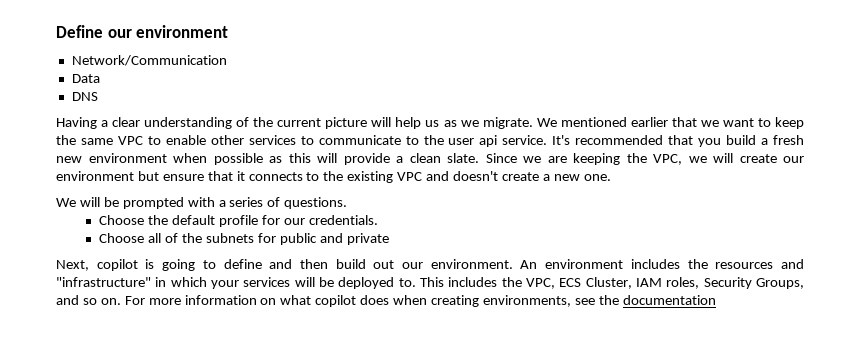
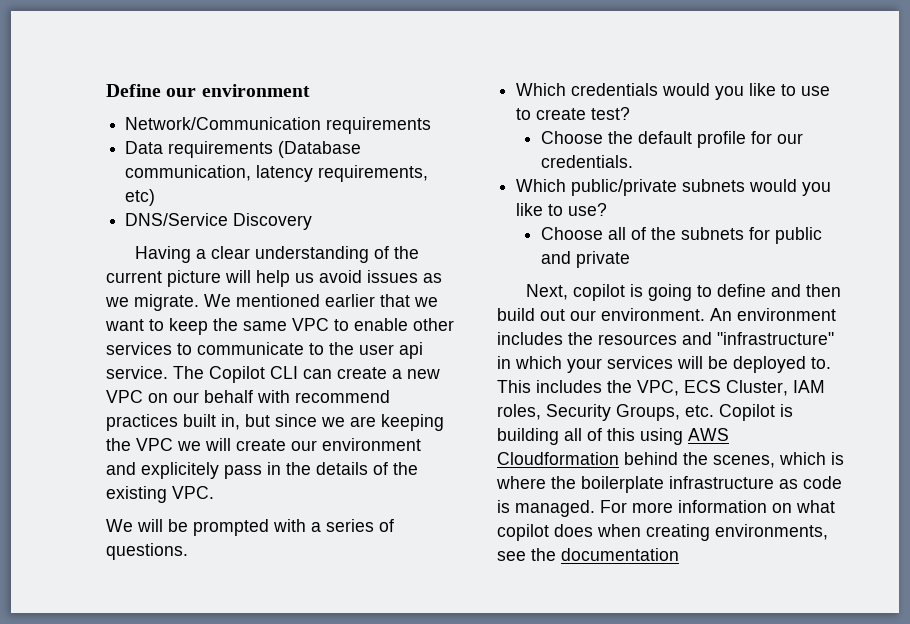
- Network/Communication
+ Network/Communication requirements
- Data
- DNS
+ Data requirements (Database communication, latency requirements, etc)
+ DNS/Service Discovery
- Having a clear understanding of the current picture will help us as we migrate.
+ Having a clear understanding of the current picture will help us avoid issues as we migrate.
- It's recommended that you build a fresh new environment when possible as this will provide a clean slate. Since we are keeping the VPC, we will create our environment but ensure that it connects to the existing VPC and doesn't create a new one.
+ The Copilot CLI can create a new VPC on our behalf with recommend practices built in, but since we are keeping the VPC we will create our environment and explicitely pass in the details of the existing VPC.
+ Which credentials would you like to use to create test?
+ Which public/private subnets would you like to use?
- This includes the VPC, ECS Cluster, IAM roles, Security Groups, and so on.
+ This includes the VPC, ECS Cluster, IAM roles, Security Groups, etc. Copilot is building all of this using AWS Cloudformation behind the scenes, which is where the boilerplate infrastructure as code is managed.

